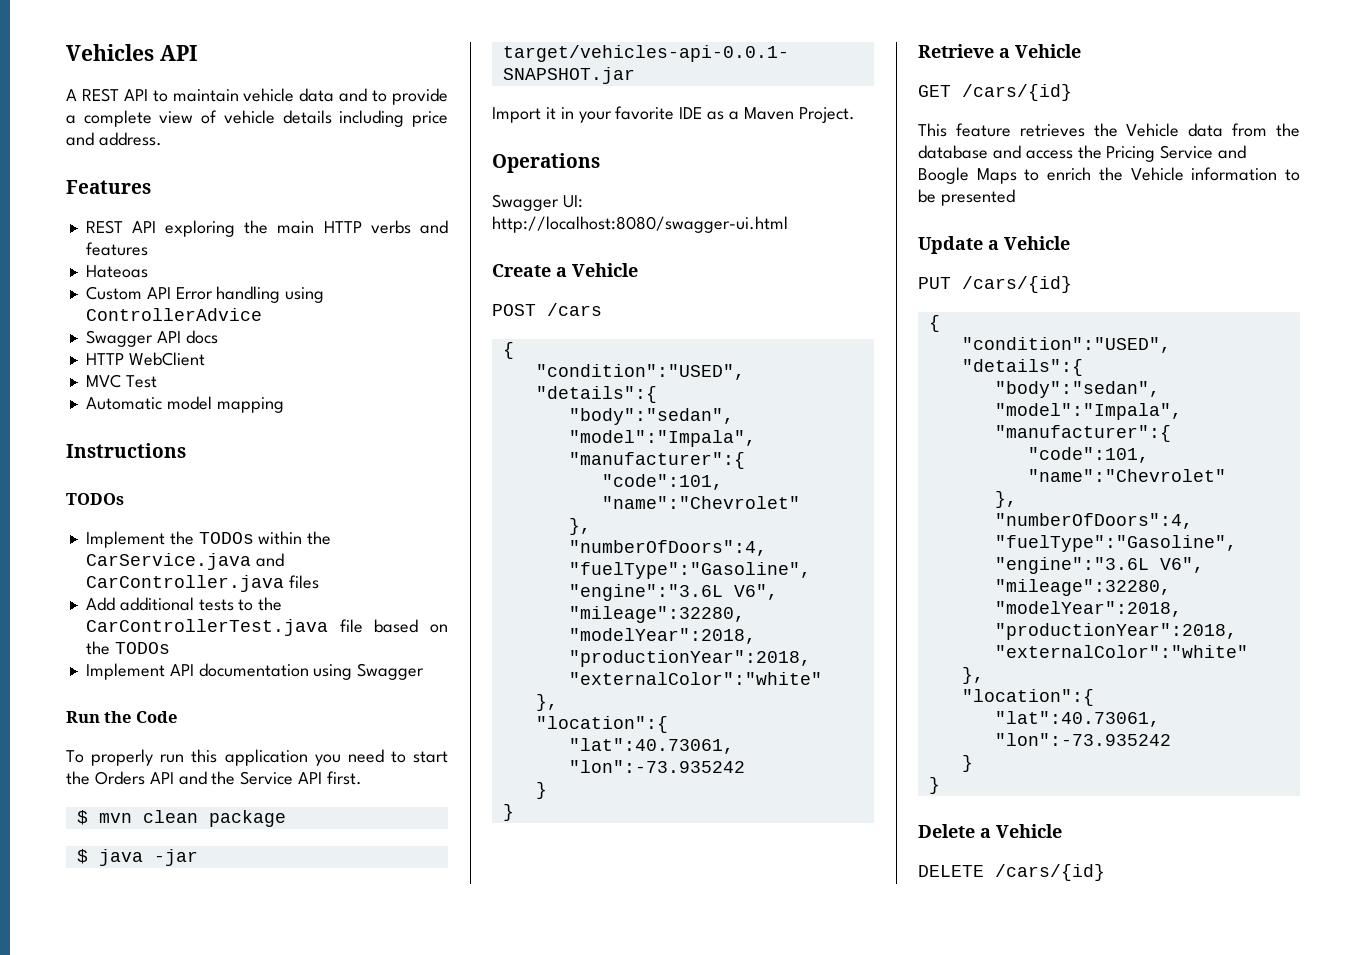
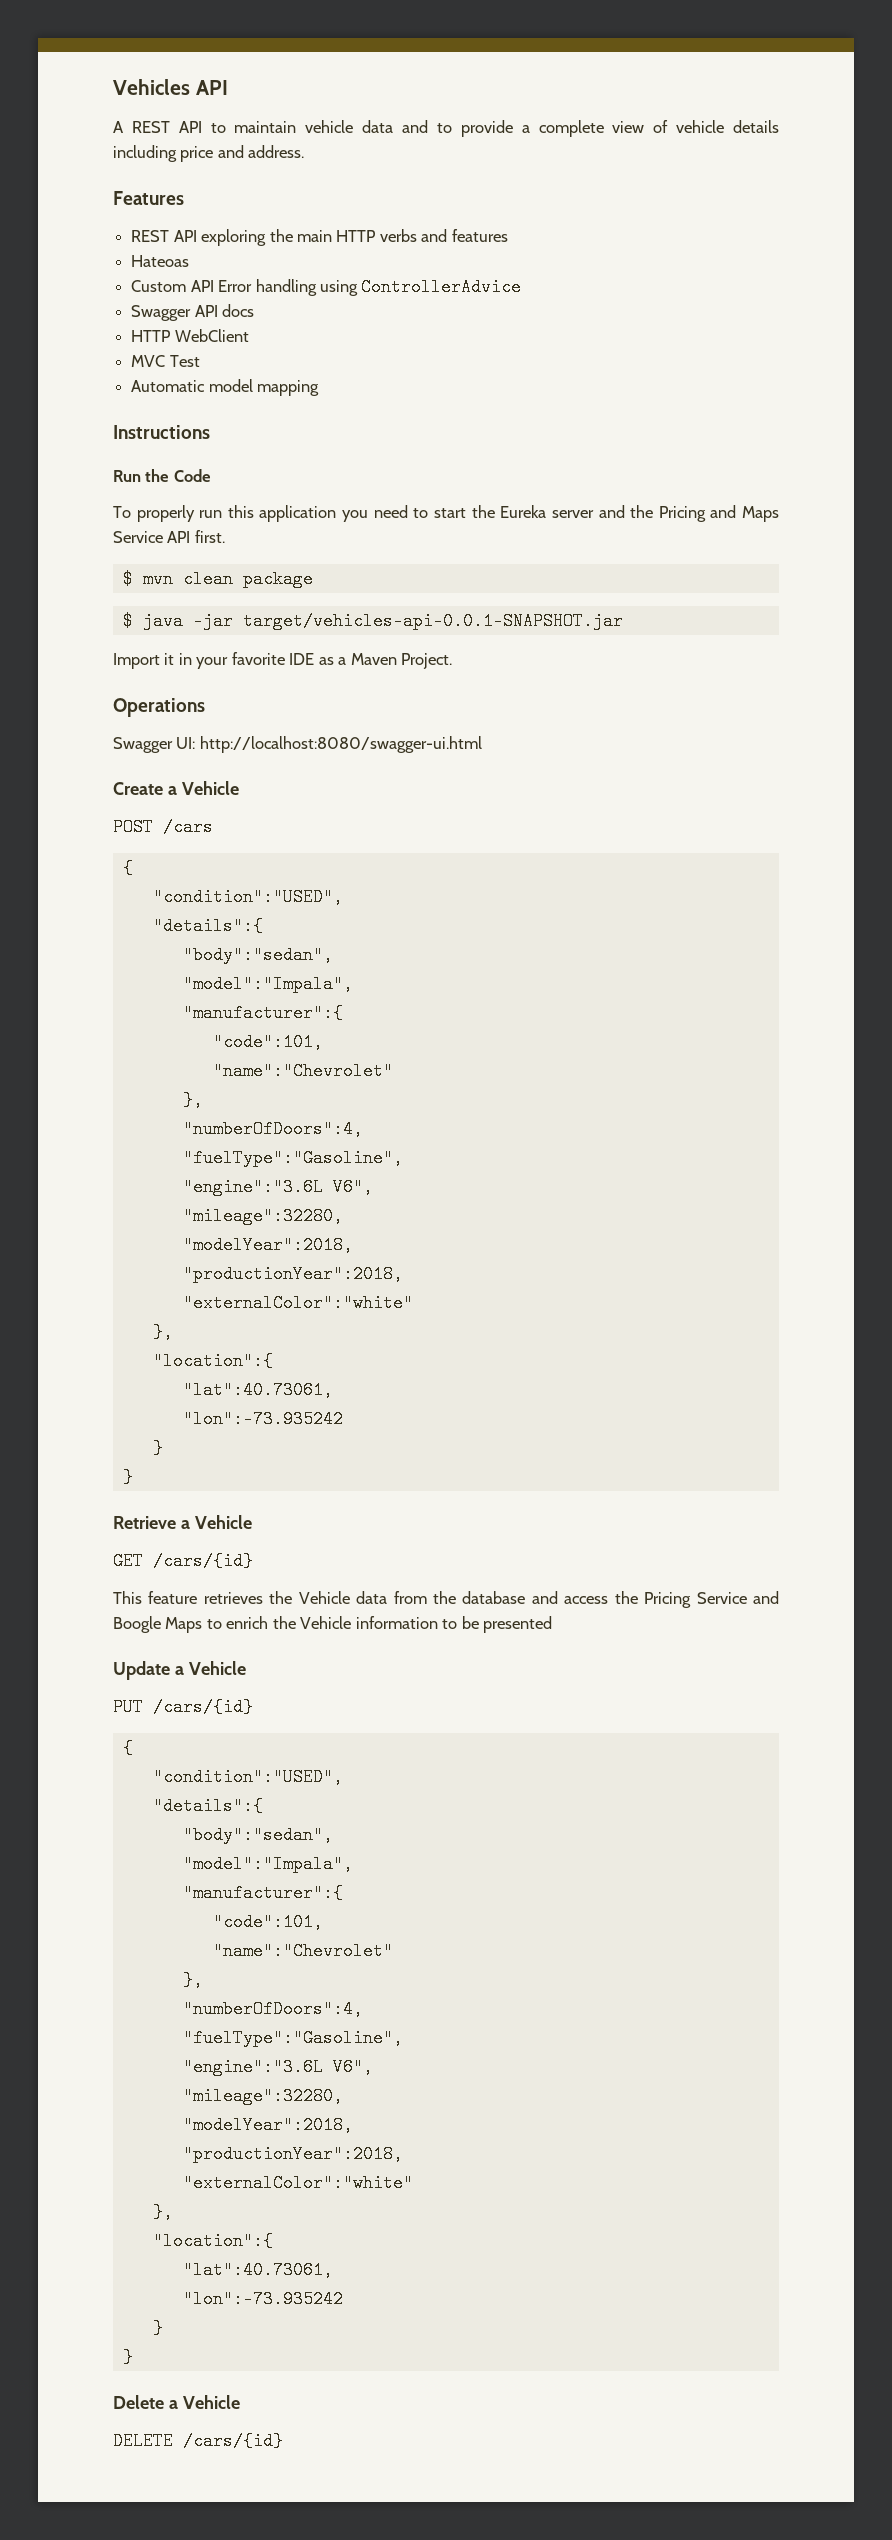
  Instructions
- TODOs
- Implement the TODOs within the CarService.java and CarController.java files
- Add additional tests to the CarControllerTest.java file based on the TODOs
- Implement API documentation using Swagger
- To properly run this application you need to start the Orders API and the Service API first.
+ To properly run this application you need to start the Eureka server and the Pricing and Maps Service API first.

